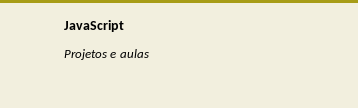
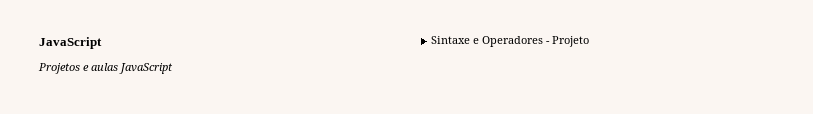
- Projetos e aulas
+ Projetos e aulas JavaScript
+ Sintaxe e Operadores - Projeto

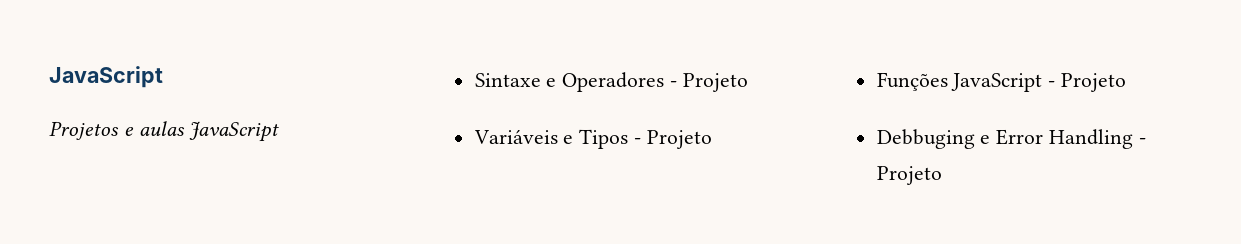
+ Variáveis e Tipos - Projeto
+ Funções JavaScript - Projeto
+ Debbuging e Error Handling - Projeto

